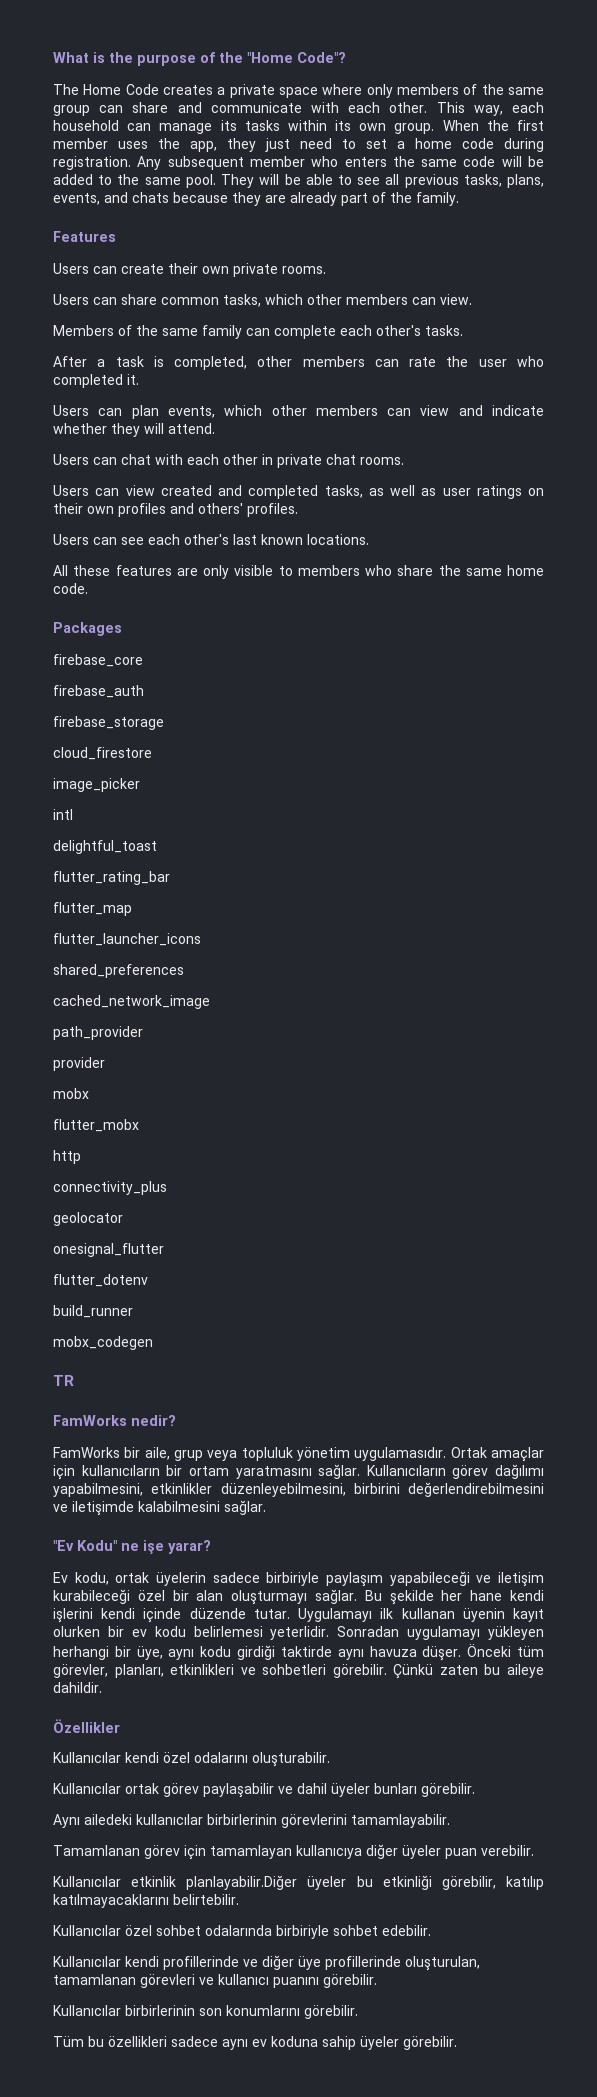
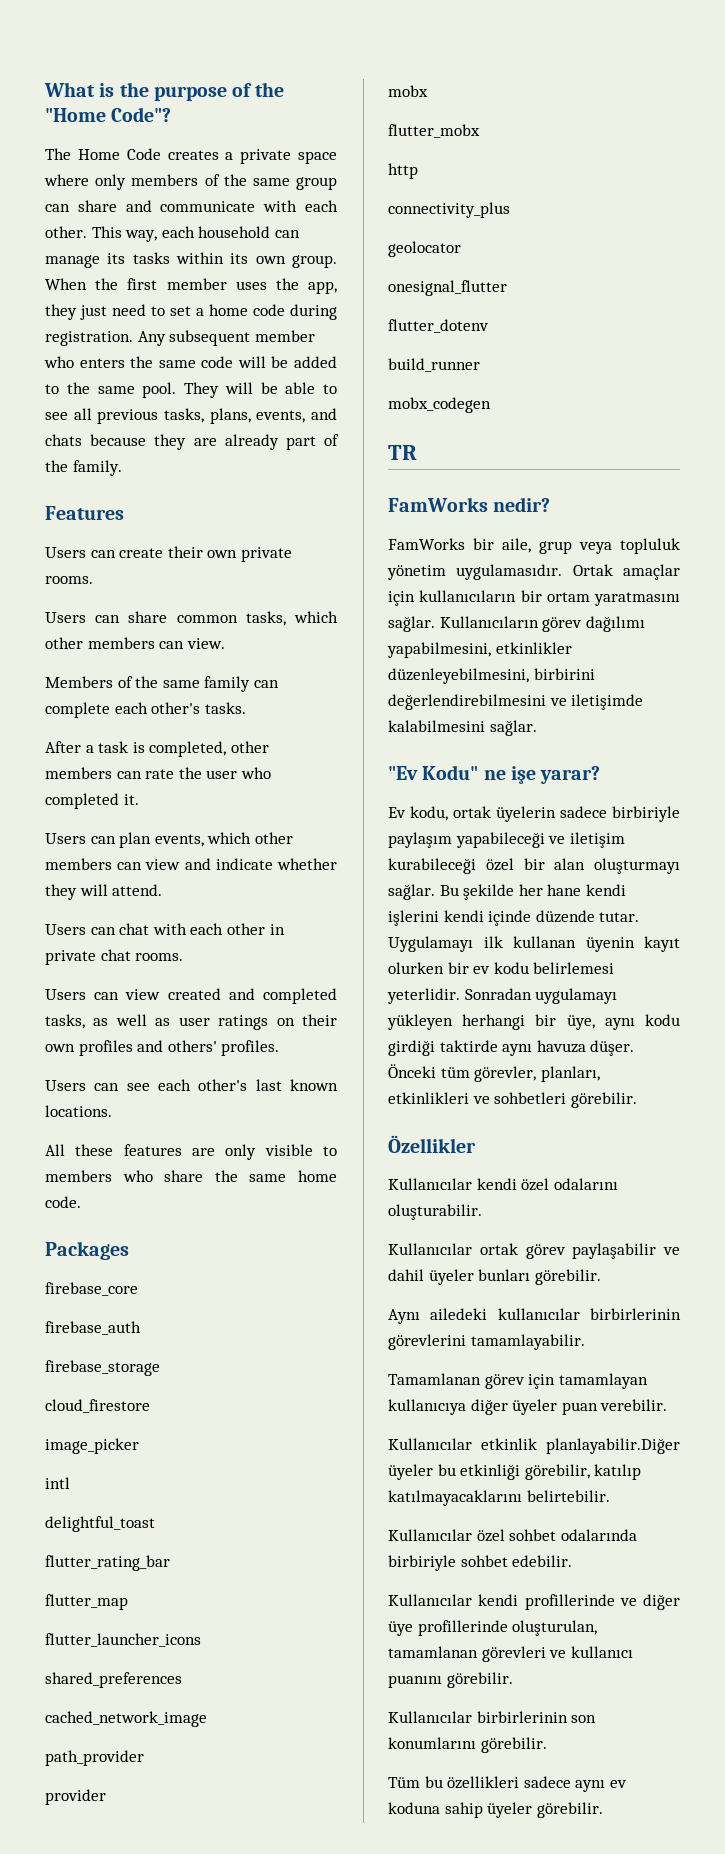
- Çünkü zaten bu aileye dahildir.

